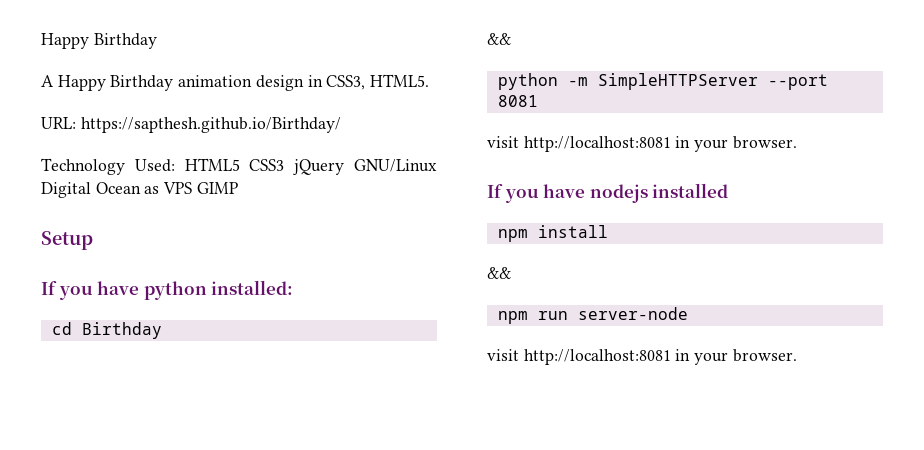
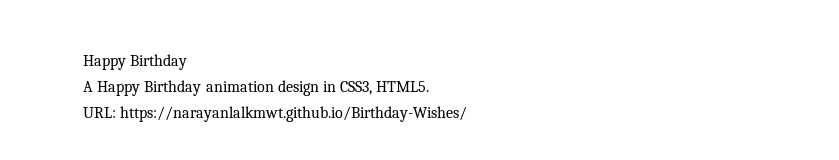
- URL: https://sapthesh.github.io/Birthday/
- Technology Used: HTML5 CSS3 jQuery GNU/Linux Digital Ocean as VPS GIMP
- Setup
- If you have python installed:
- cd Birthday
- &&
- python -m SimpleHTTPServer --port 8081
- visit http://localhost:8081 in your browser.
- If you have nodejs installed
- npm install
- &&
- npm run server-node
- visit http://localhost:8081 in your browser.
+ URL: https://narayanlalkmwt.github.io/Birthday-Wishes/

